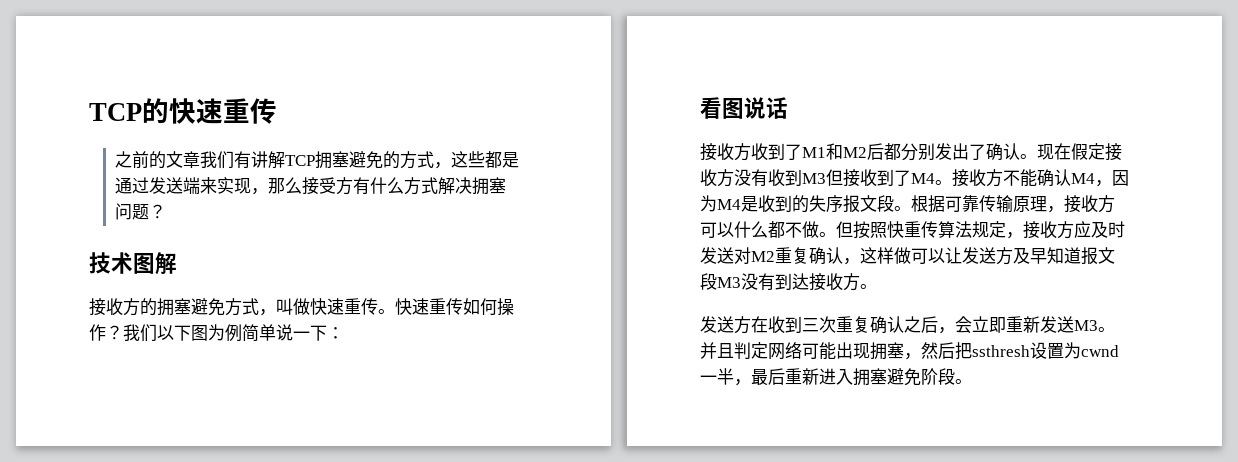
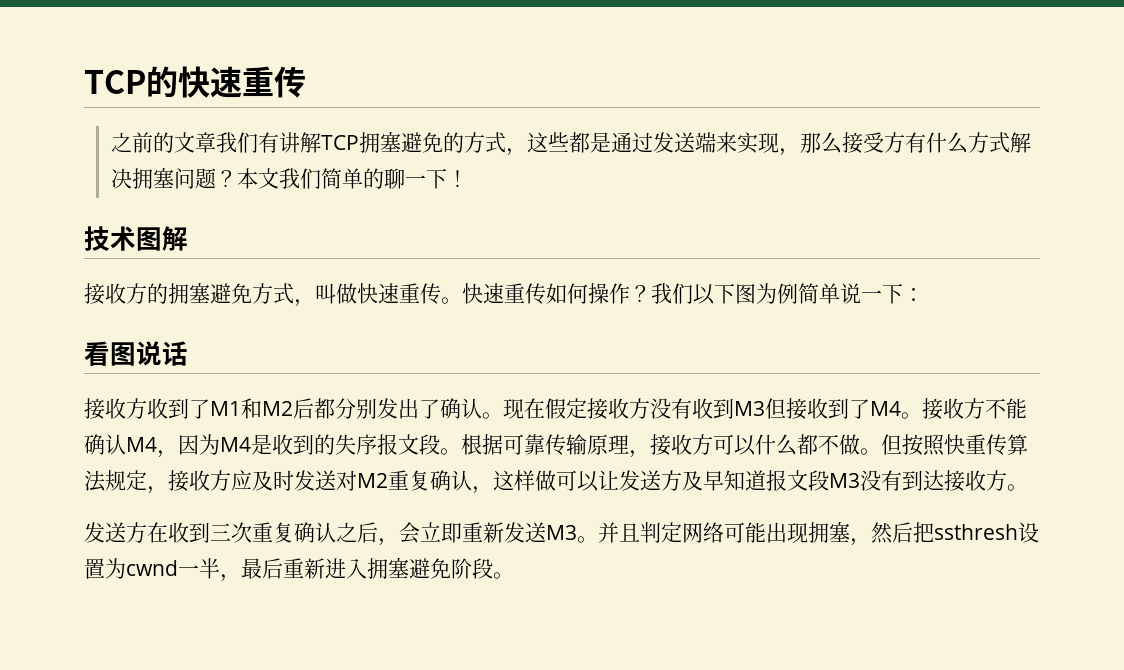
+ 本文我们简单的聊一下！

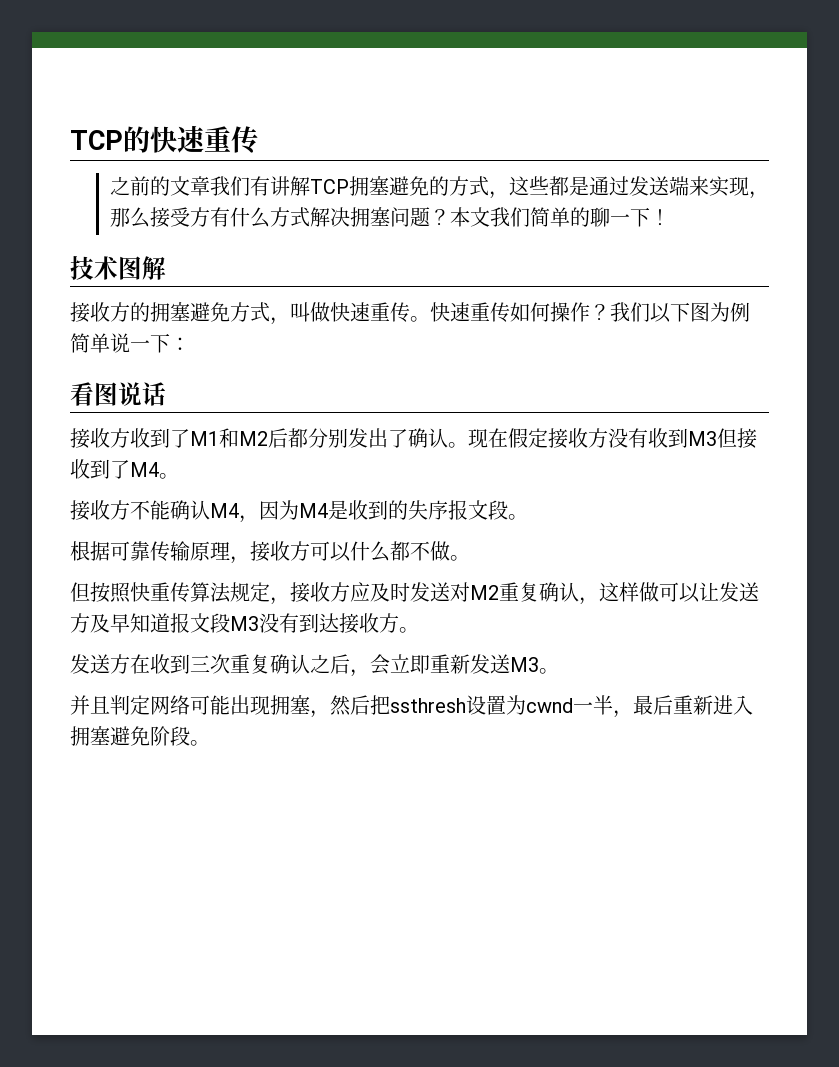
- 现在假定接收方没有收到M3但接收到了M4。接收方不能确认M4，因为M4是收到的失序报文段。根据可靠传输原理，接收方可以什么都不做。但按照快重传算法规定，接收方应及时发送对M2重复确认，这样做可以让发送方及早知道报文段M3没有到达接收方。
+ 现在假定接收方没有收到M3但接收到了M4。
+ 接收方不能确认M4，因为M4是收到的失序报文段。
+ 根据可靠传输原理，接收方可以什么都不做。
+ 但按照快重传算法规定，接收方应及时发送对M2重复确认，这样做可以让发送方及早知道报文段M3没有到达接收方。
- 发送方在收到三次重复确认之后，会立即重新发送M3。并且判定网络可能出现拥塞，然后把ssthresh设置为cwnd一半，最后重新进入拥塞避免阶段。
+ 发送方在收到三次重复确认之后，会立即重新发送M3。
+ 并且判定网络可能出现拥塞，然后把ssthresh设置为cwnd一半，最后重新进入拥塞避免阶段。

